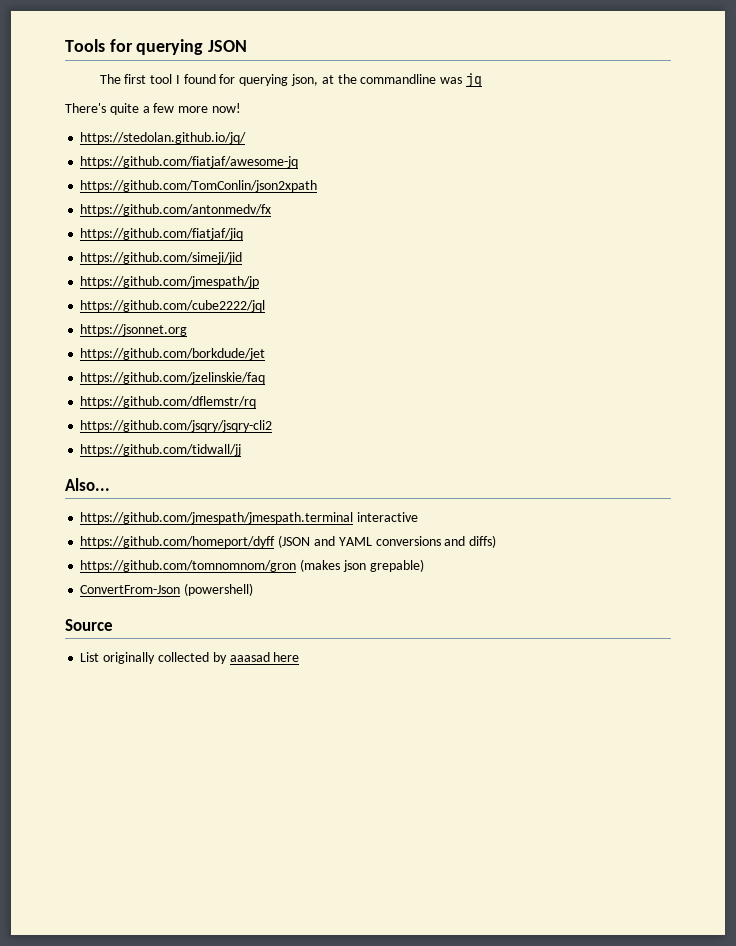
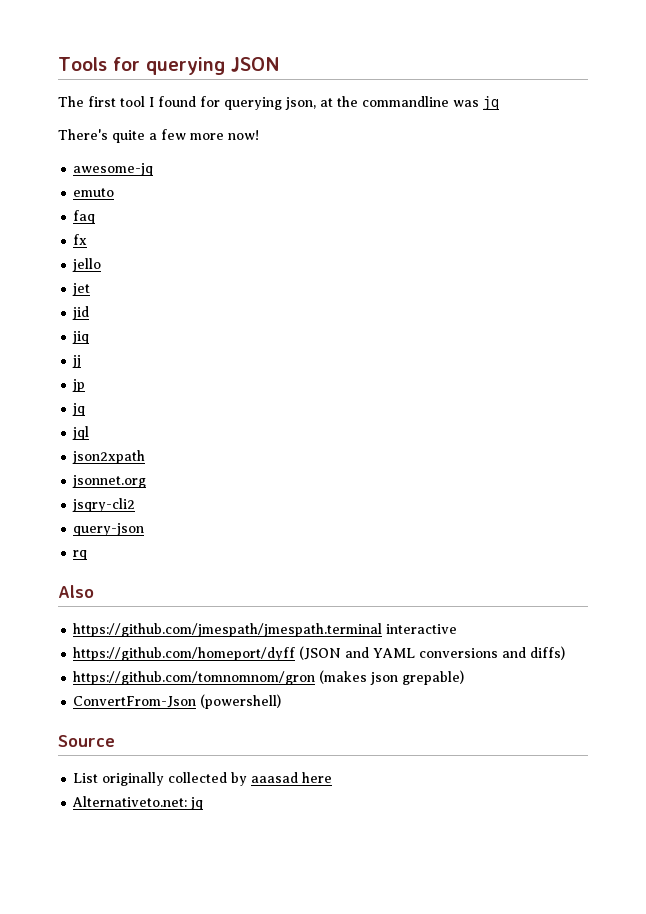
- https://stedolan.github.io/jq/
- https://github.com/fiatjaf/awesome-jq
- https://github.com/TomConlin/json2xpath
- https://github.com/antonmedv/fx
- https://github.com/fiatjaf/jiq
- https://github.com/simeji/jid
- https://github.com/jmespath/jp
- https://github.com/cube2222/jql
- https://jsonnet.org
- https://github.com/borkdude/jet
- https://github.com/jzelinskie/faq
- https://github.com/dflemstr/rq
- https://github.com/jsqry/jsqry-cli2
- https://github.com/tidwall/jj
- Also...
+ awesome-jq
+ emuto
+ faq
+ fx
+ jello
+ jet
+ jid
+ jiq
+ jj
+ jp
+ jq
+ jql
+ json2xpath
+ jsonnet.org
+ jsqry-cli2
+ query-json
+ rq
+ Also
+ Alternativeto.net: jq

